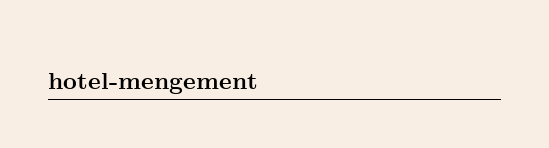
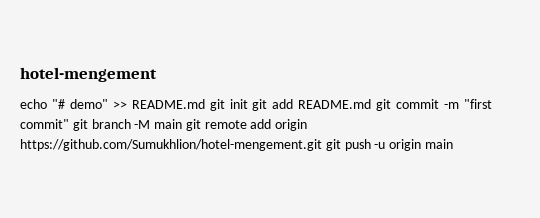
+ echo "# demo" >> README.md git init git add README.md git commit -m "first commit" git branch -M main git remote add origin https://github.com/Sumukhlion/hotel-mengement.git git push -u origin main

